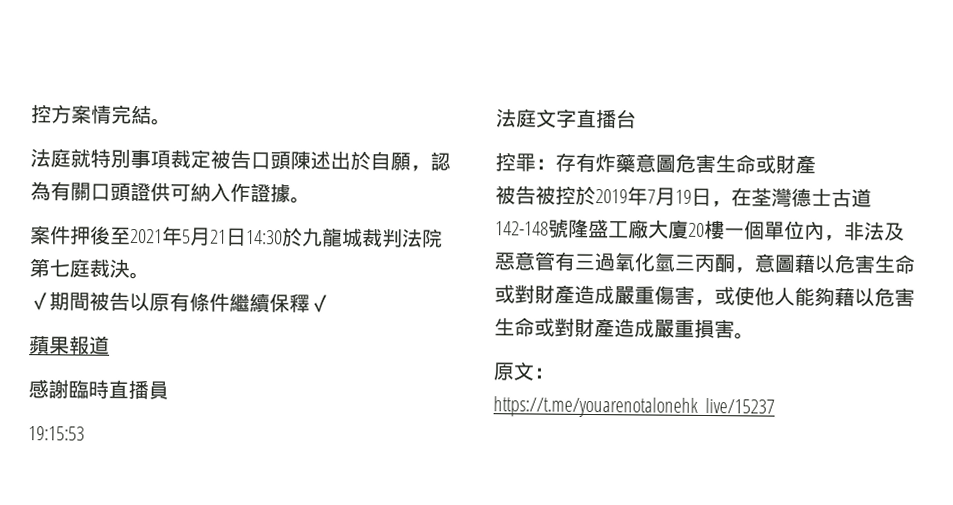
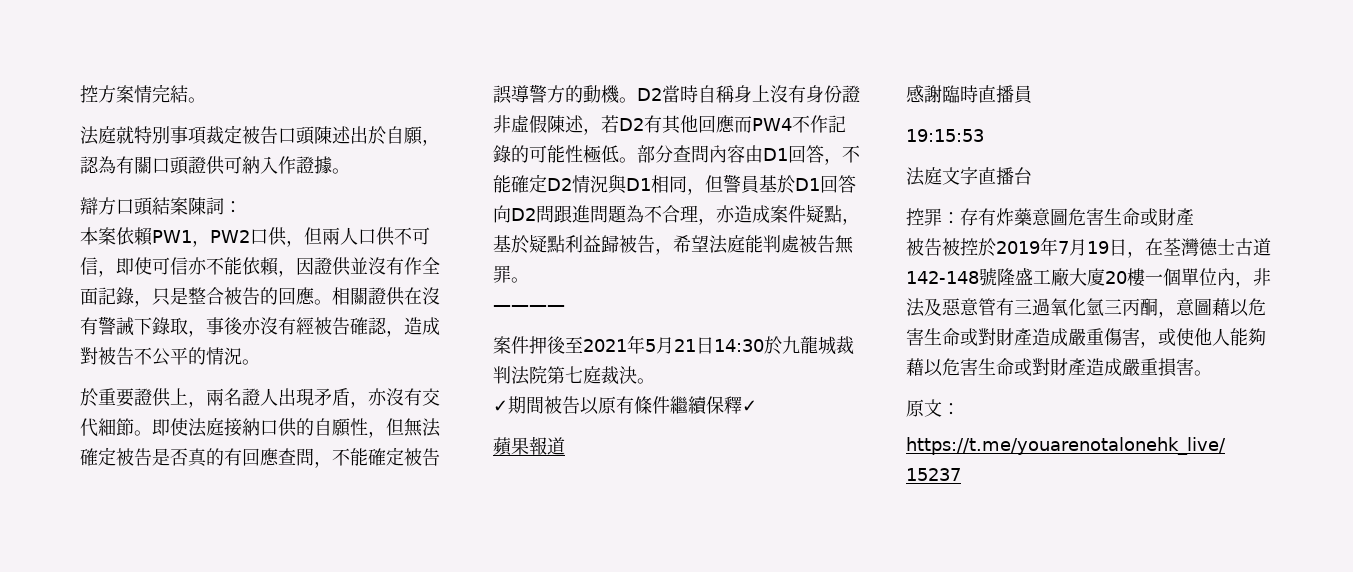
+ 辯方口頭結案陳詞：
+ 本案依賴PW1，PW2口供，但兩人口供不可信，即使可信亦不能依賴，因證供並沒有作全面記錄，只是整合被告的回應。相關證供在沒有警誡下錄取，事後亦沒有經被告確認，造成對被告不公平的情況。
+ 於重要證供上，兩名證人出現矛盾，亦沒有交代細節。即使法庭接納口供的自願性，但無法確定被告是否真的有回應查問，不能確定被告誤導警方的動機。D2當時自稱身上沒有身份證非虛假陳述，若D2有其他回應而PW4不作記錄的可能性極低。部分查問內容由D1回答，不能確定D2情況與D1相同，但警員基於D1回答向D2問跟進問題為不合理，亦造成案件疑點，基於疑點利益歸被告，希望法庭能判處被告無罪。
+ ————

